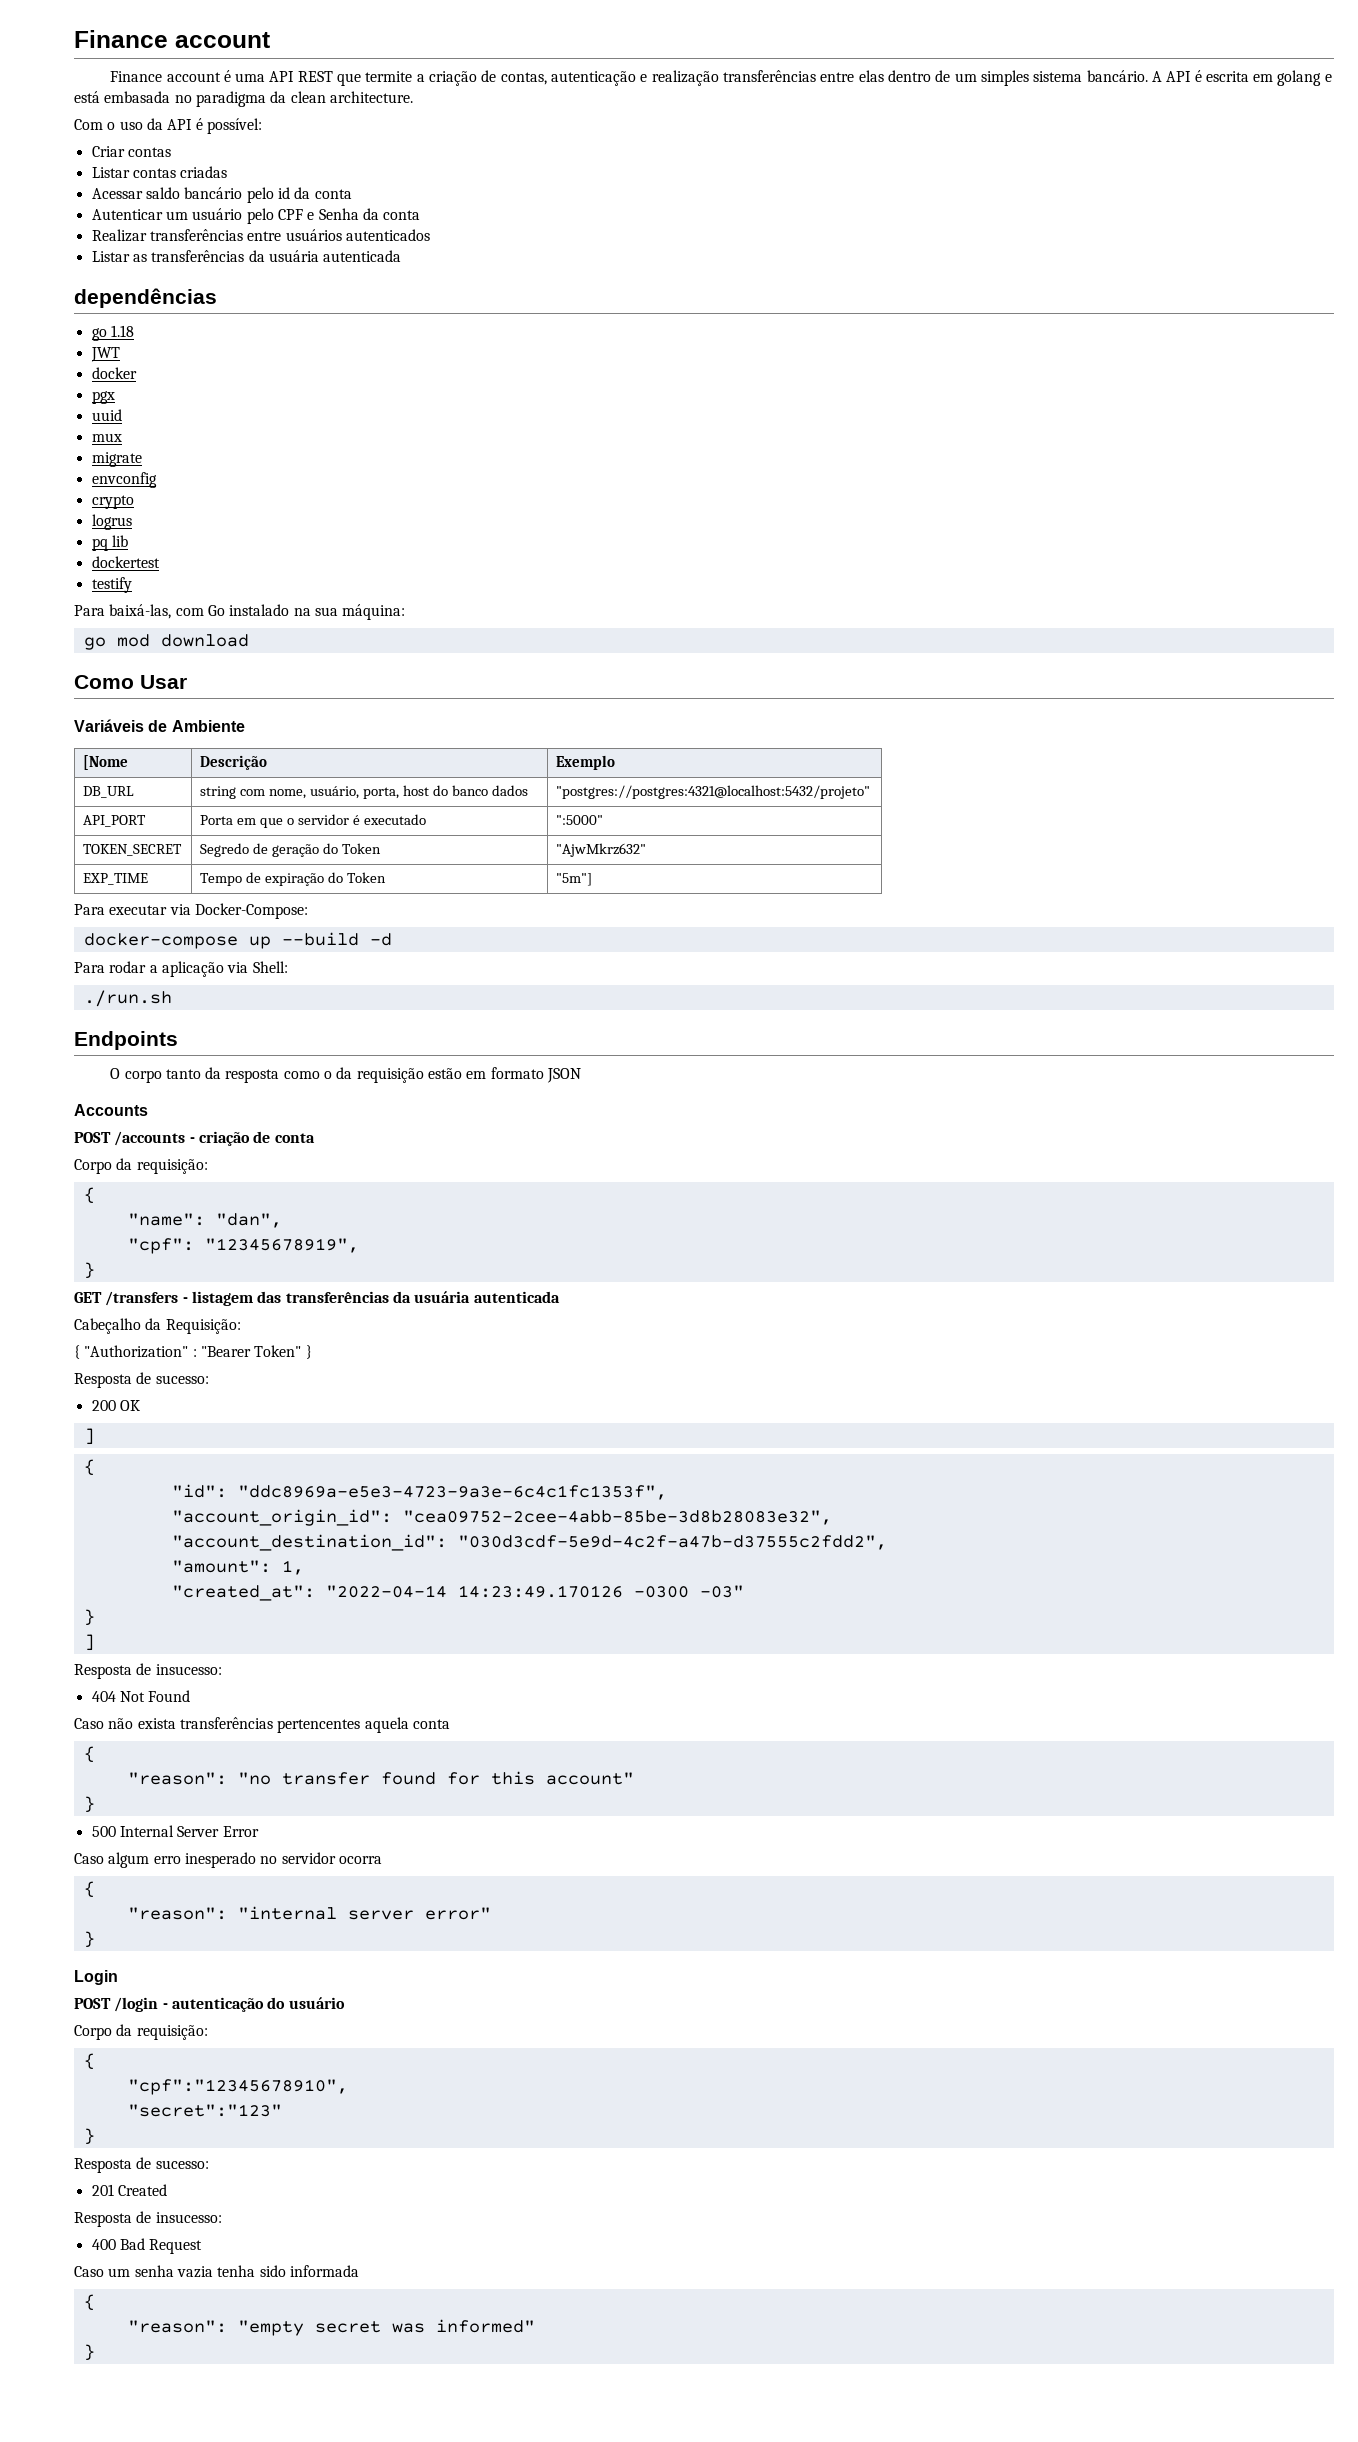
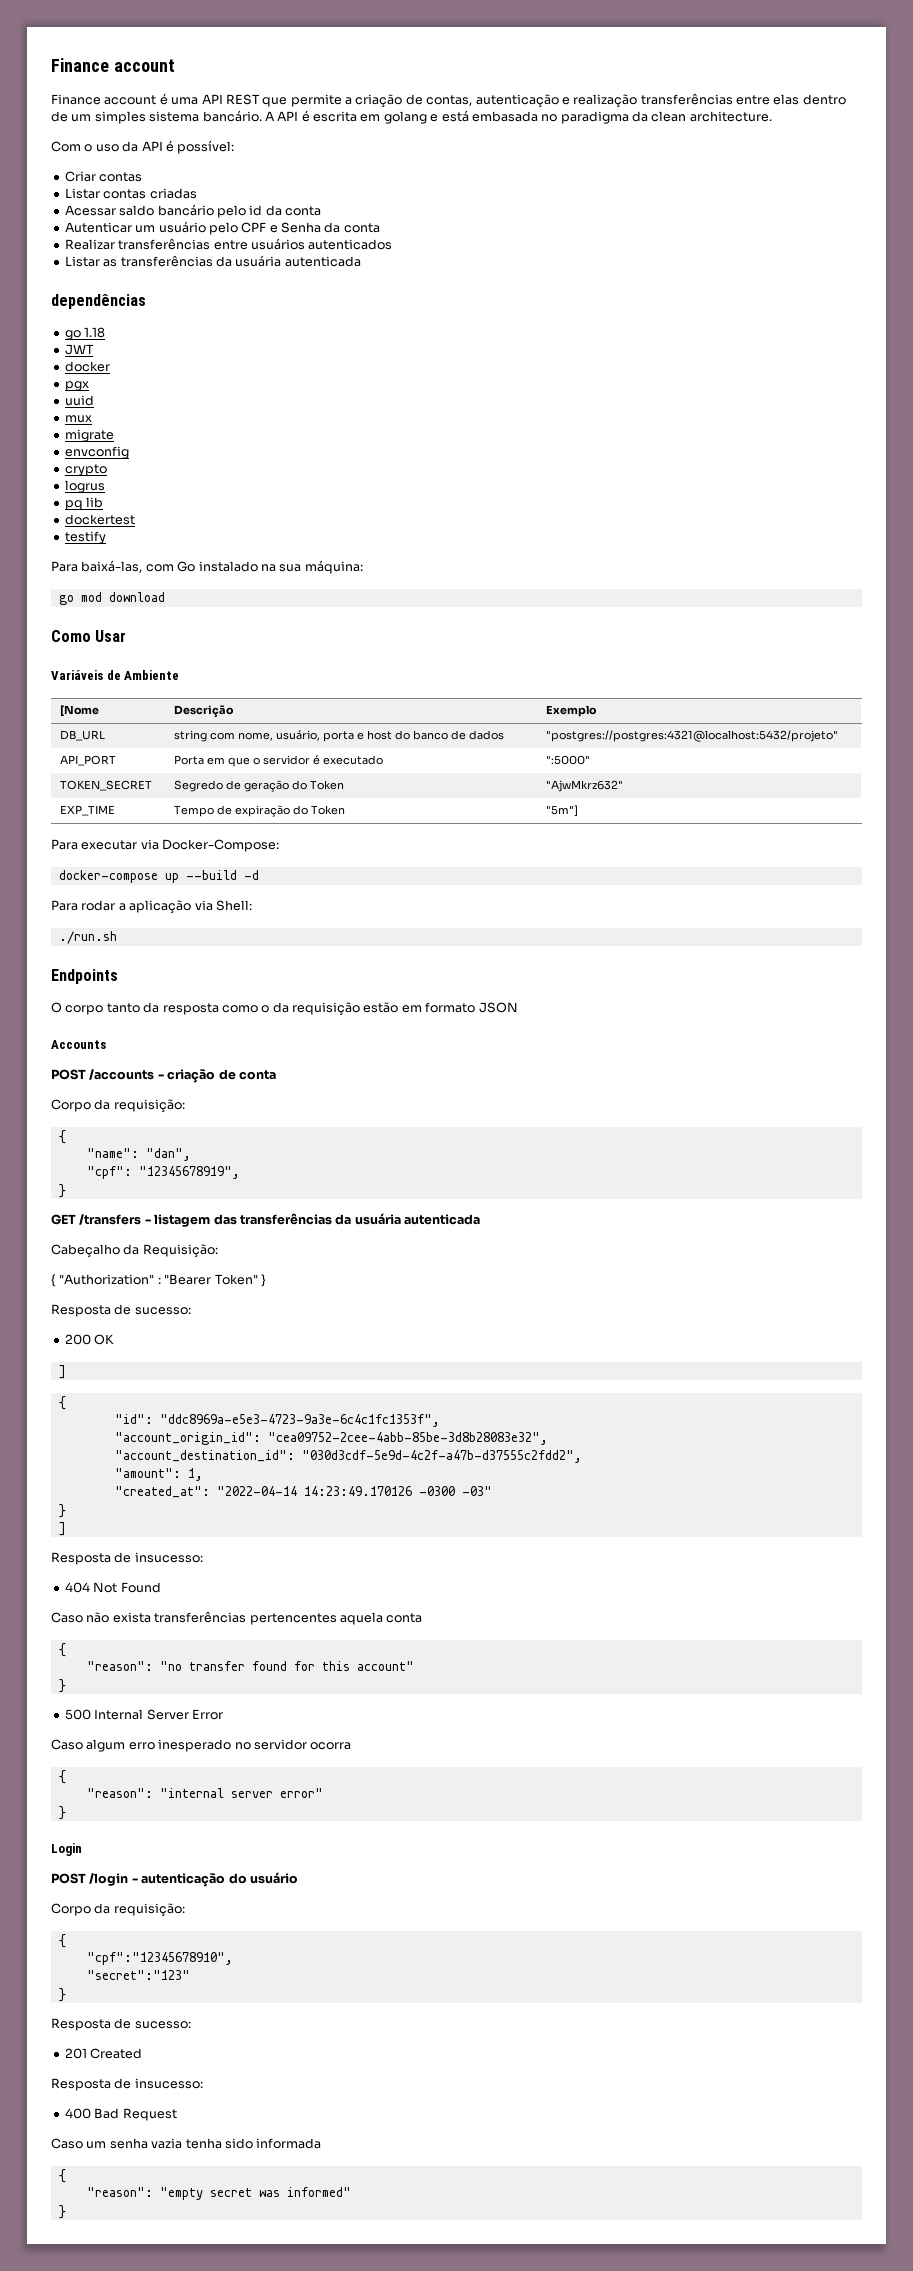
- Finance account é uma API REST que termite a criação de contas, autenticação e realização transferências entre elas dentro de um simples sistema bancário.
+ Finance account é uma API REST que permite a criação de contas, autenticação e realização transferências entre elas dentro de um simples sistema bancário.
- DB_URL | string com nome, usuário, porta, host do banco dados | "postgres://postgres:4321@localhost:5432/projeto"
+ DB_URL | string com nome, usuário, porta e host do banco de dados | "postgres://postgres:4321@localhost:5432/projeto"

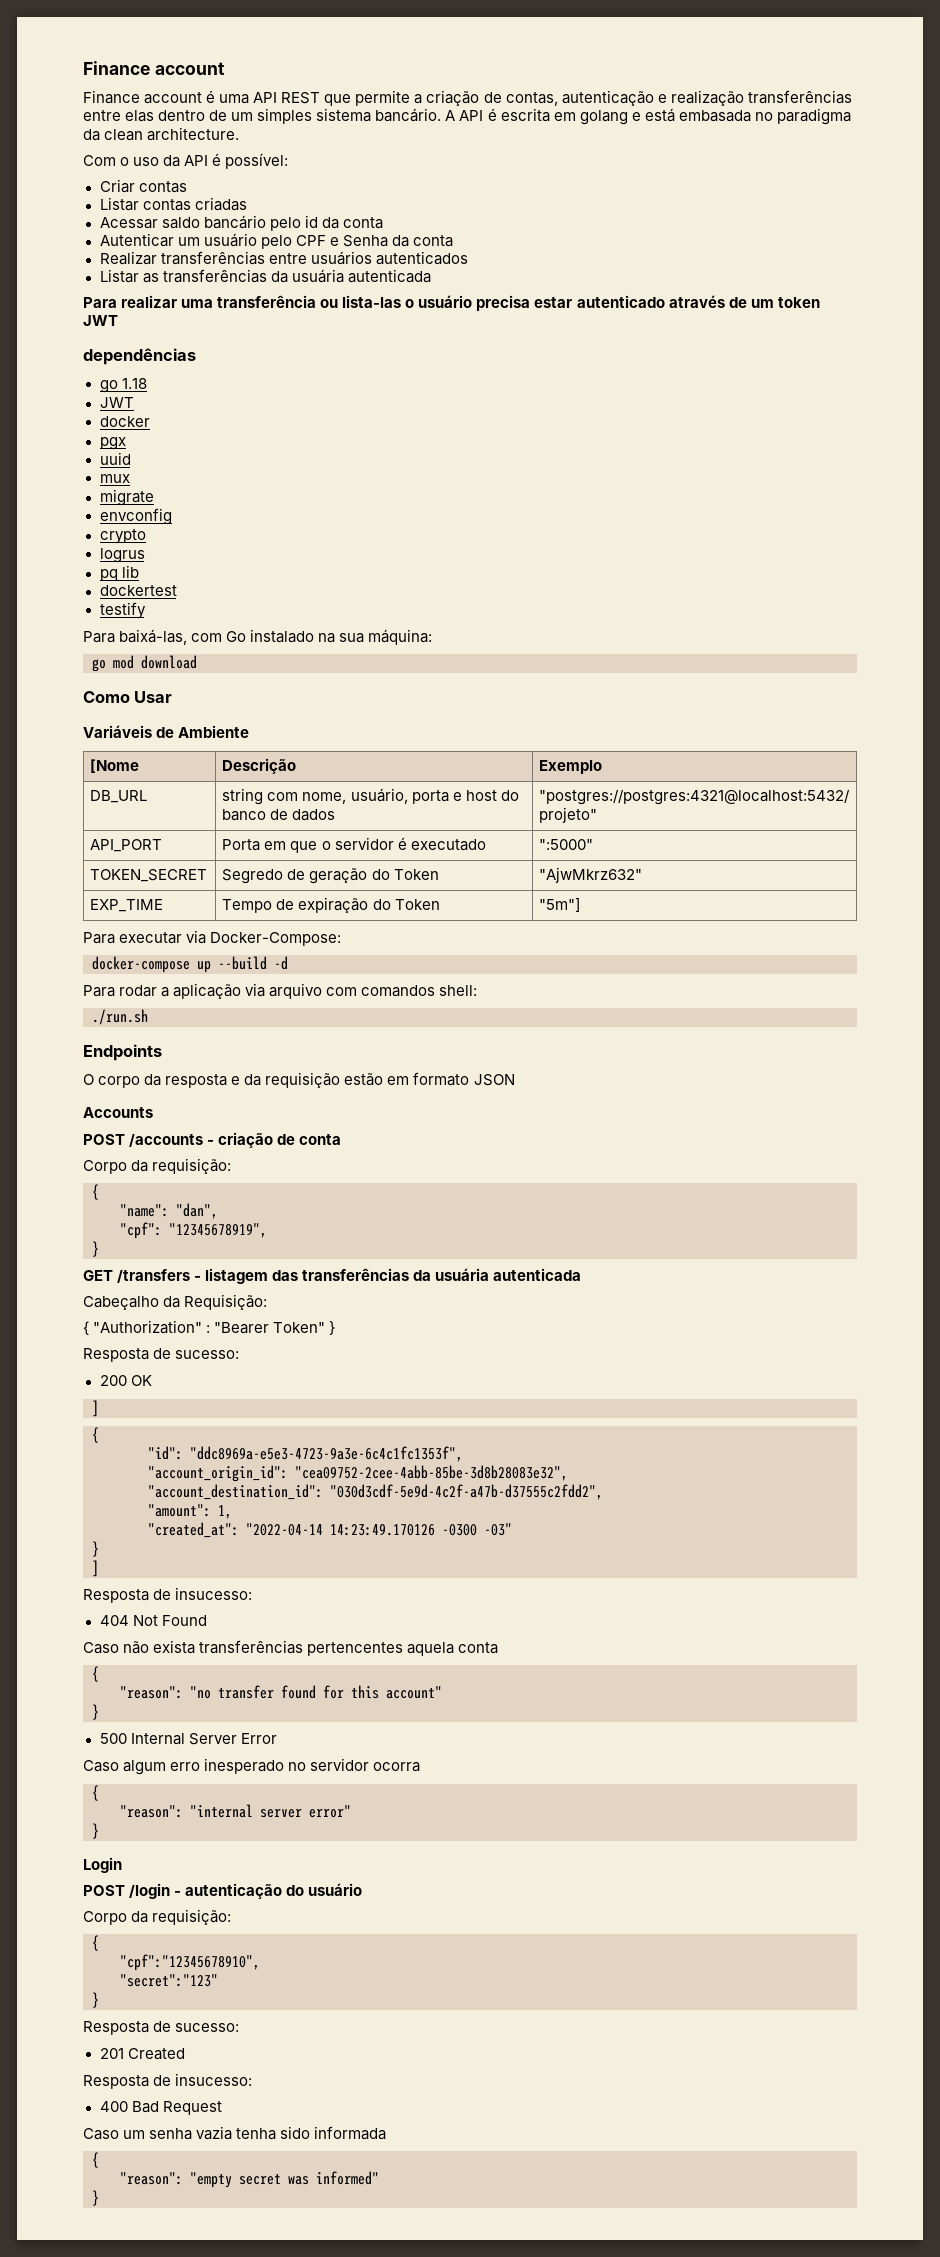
+ Para realizar uma transferência ou lista-las o usuário precisa estar autenticado através de um token JWT
- Para rodar a aplicação via Shell:
+ Para rodar a aplicação via arquivo com comandos shell:
- O corpo tanto da resposta como o da requisição estão em formato JSON
+ O corpo da resposta e da requisição estão em formato JSON

